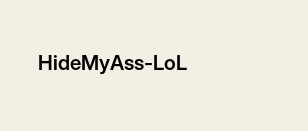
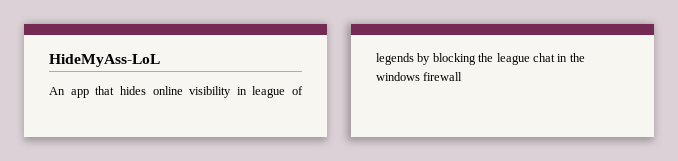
+ An app that hides online visibility in league of legends by blocking the league chat in the windows firewall

